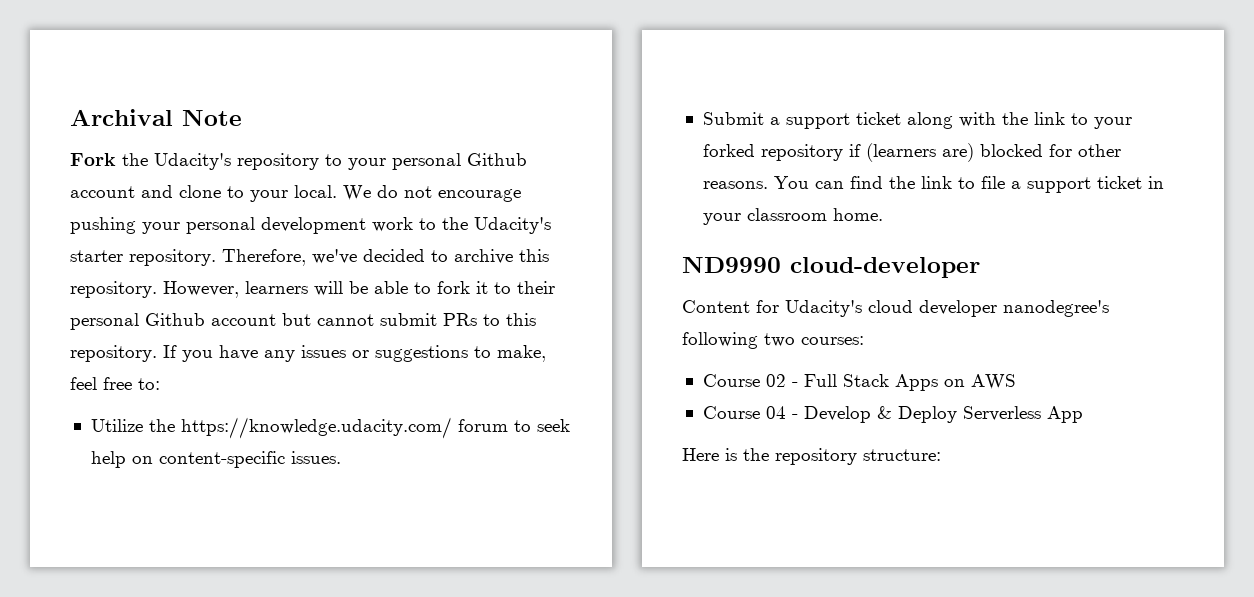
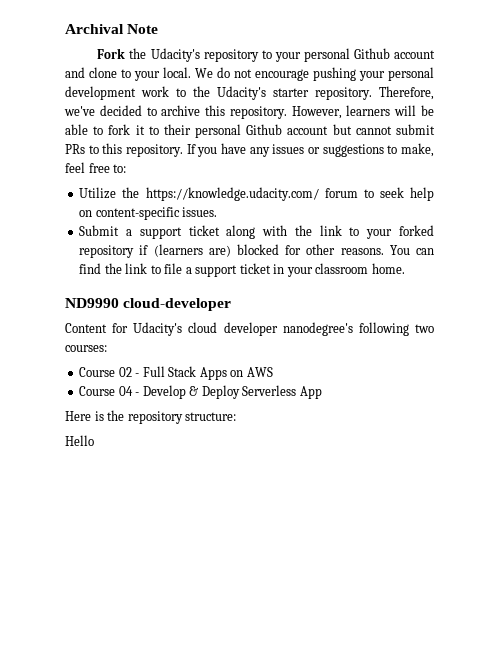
+ Hello

